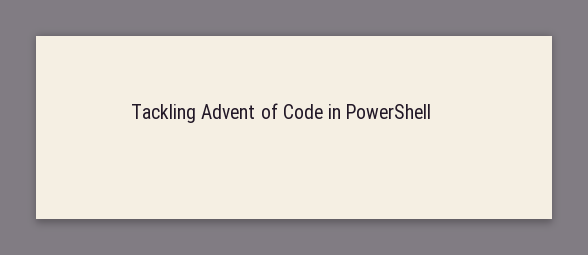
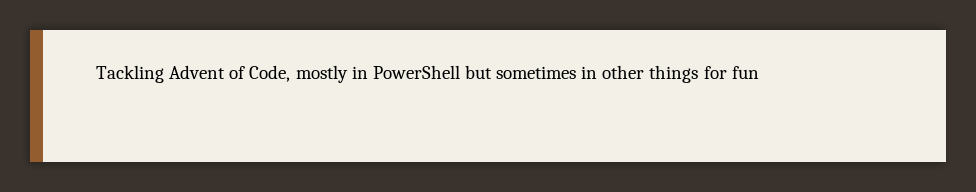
- Tackling Advent of Code in PowerShell
+ Tackling Advent of Code, mostly in PowerShell but sometimes in other things for fun

